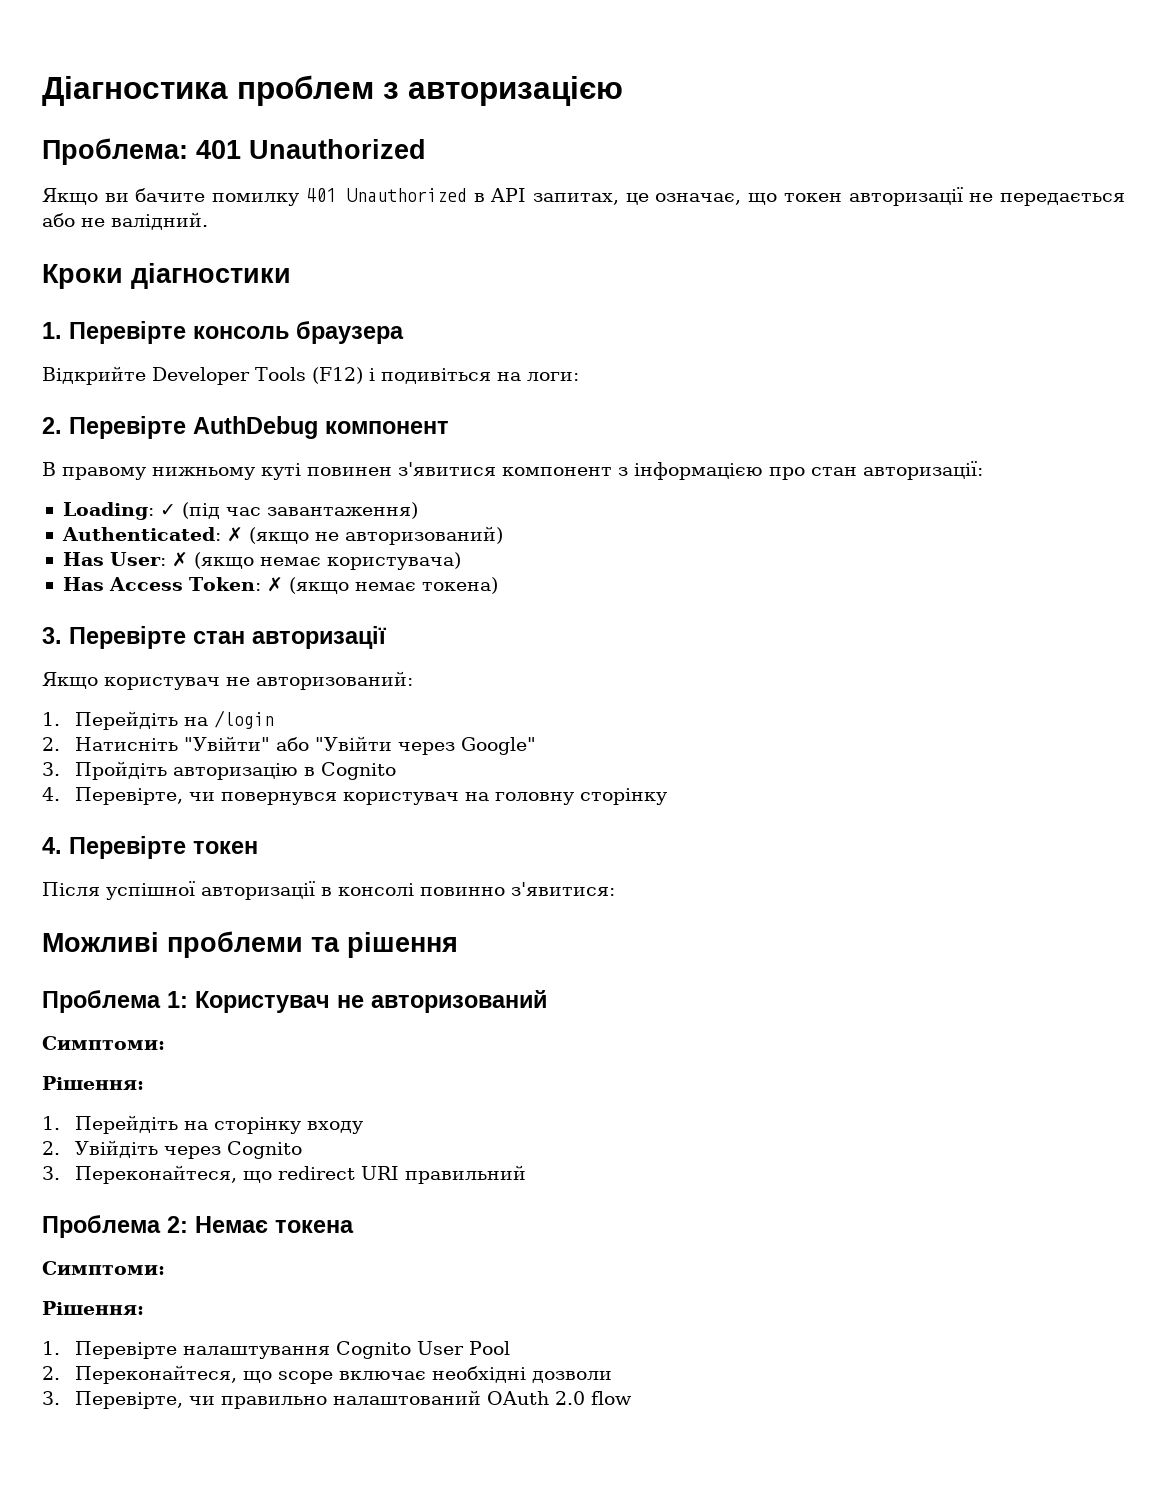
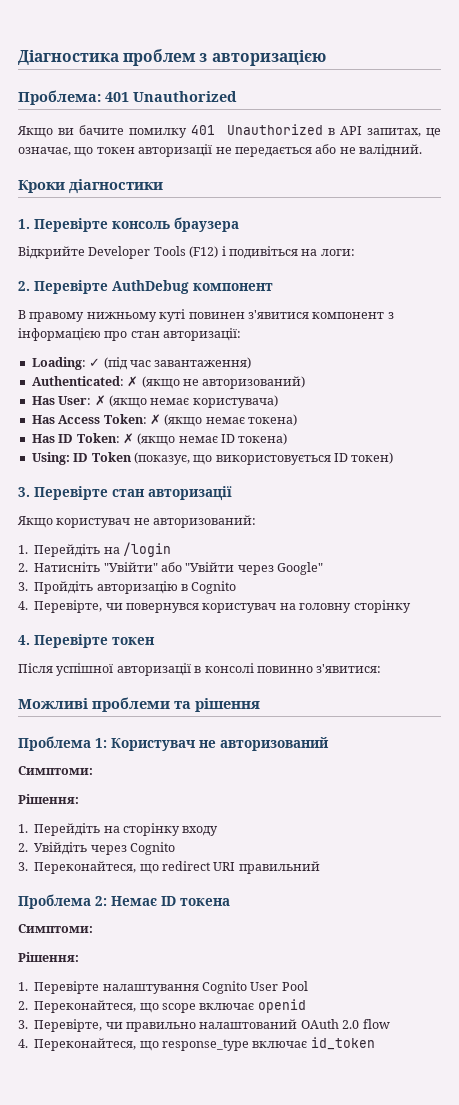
+ Has ID Token: ✗ (якщо немає ID токена)
+ Using: ID Token (показує, що використовується ID токен)
- Проблема 2: Немає токена
+ Проблема 2: Немає ID токена
- 2. Переконайтеся, що scope включає необхідні дозволи
+ 2. Переконайтеся, що scope включає openid
+ 4. Переконайтеся, що response_type включає id_token

